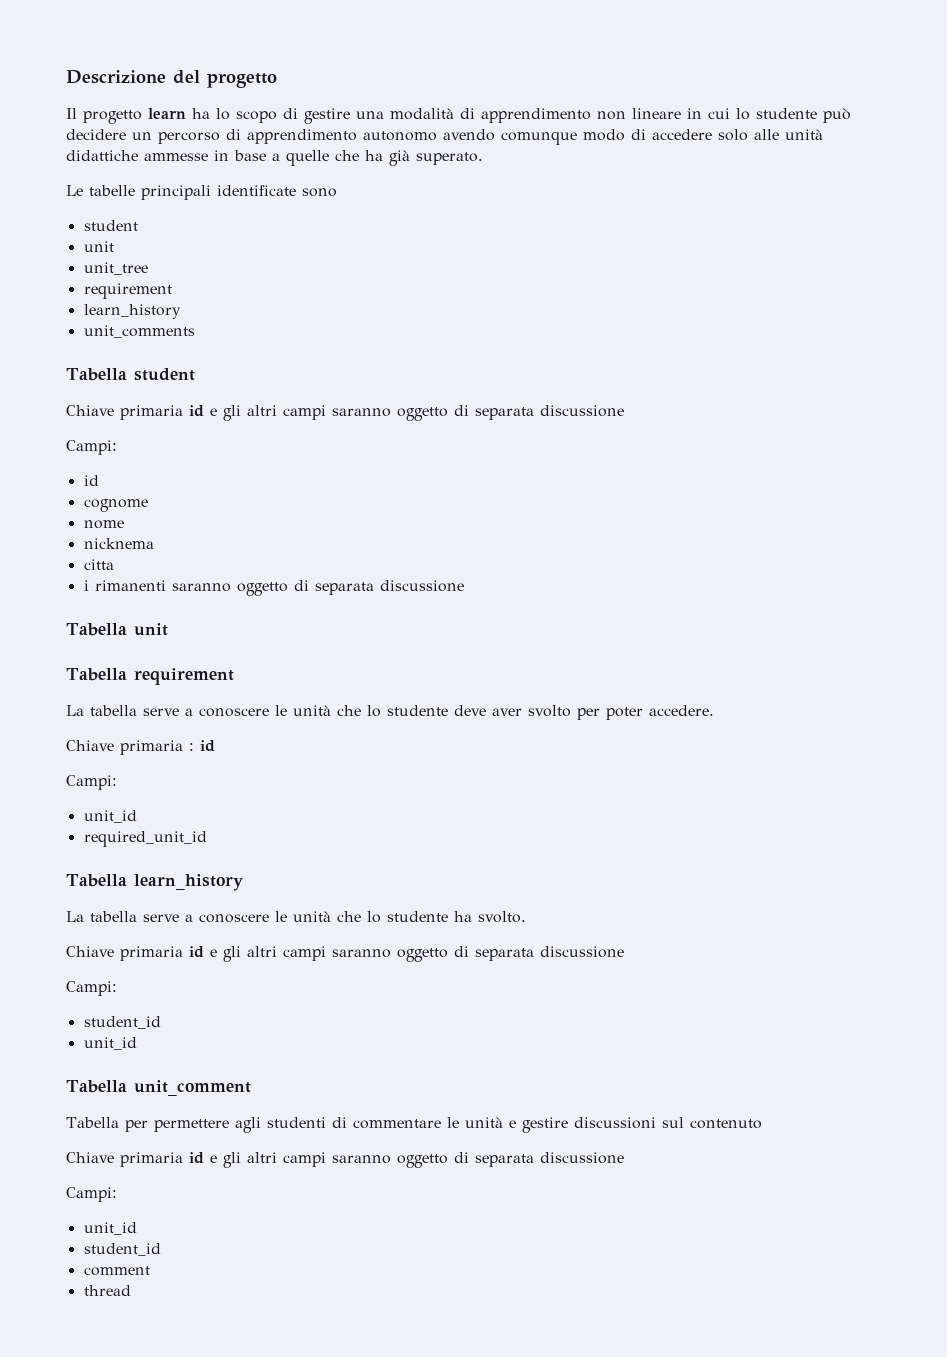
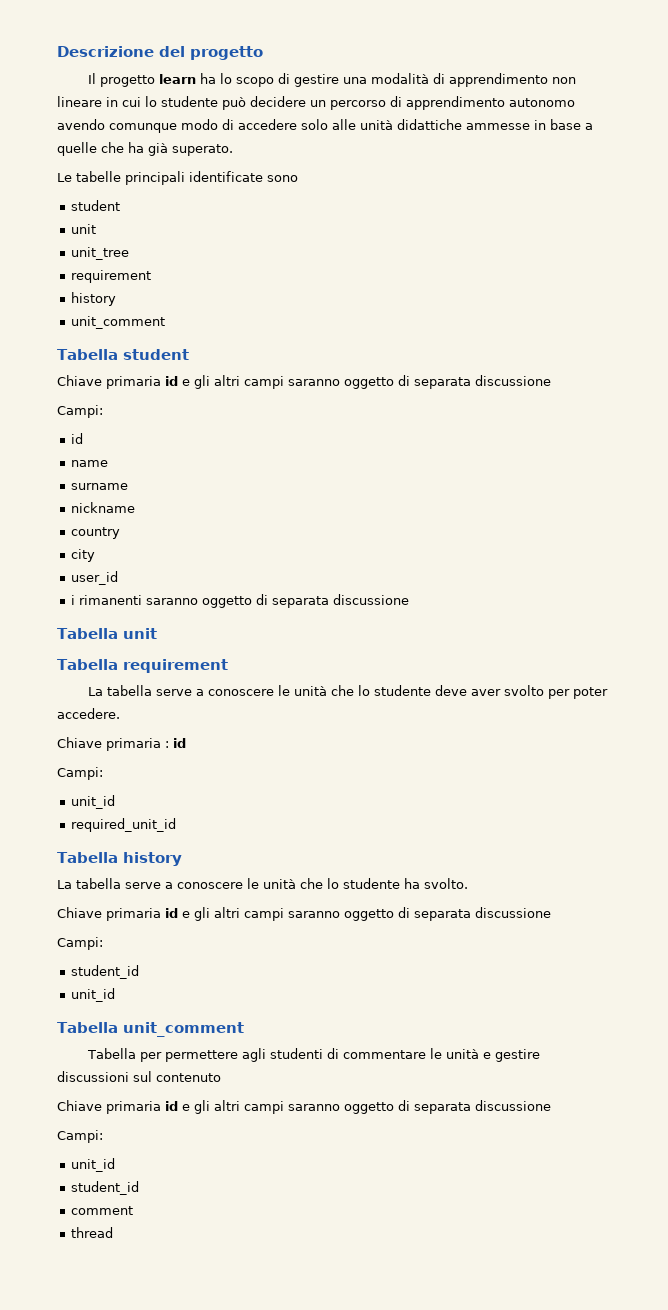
  unit_tree
  requirement
- learn_history
- unit_comments
+ history
+ unit_comment
- cognome
- nome
- nicknema
- citta
+ name
+ surname
+ nickname
+ country
+ city
+ user_id
- Tabella learn_history
+ Tabella history

